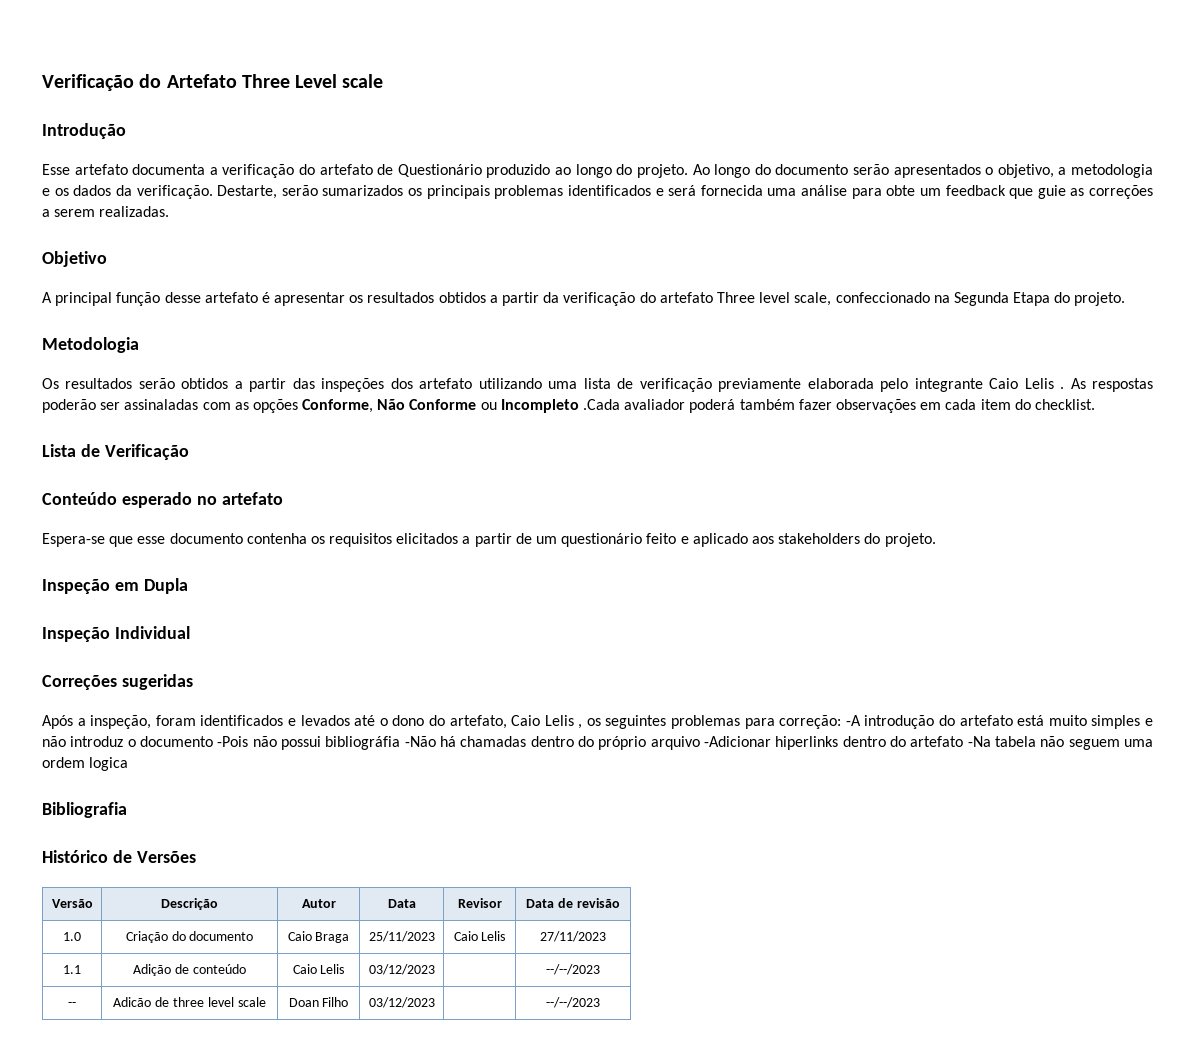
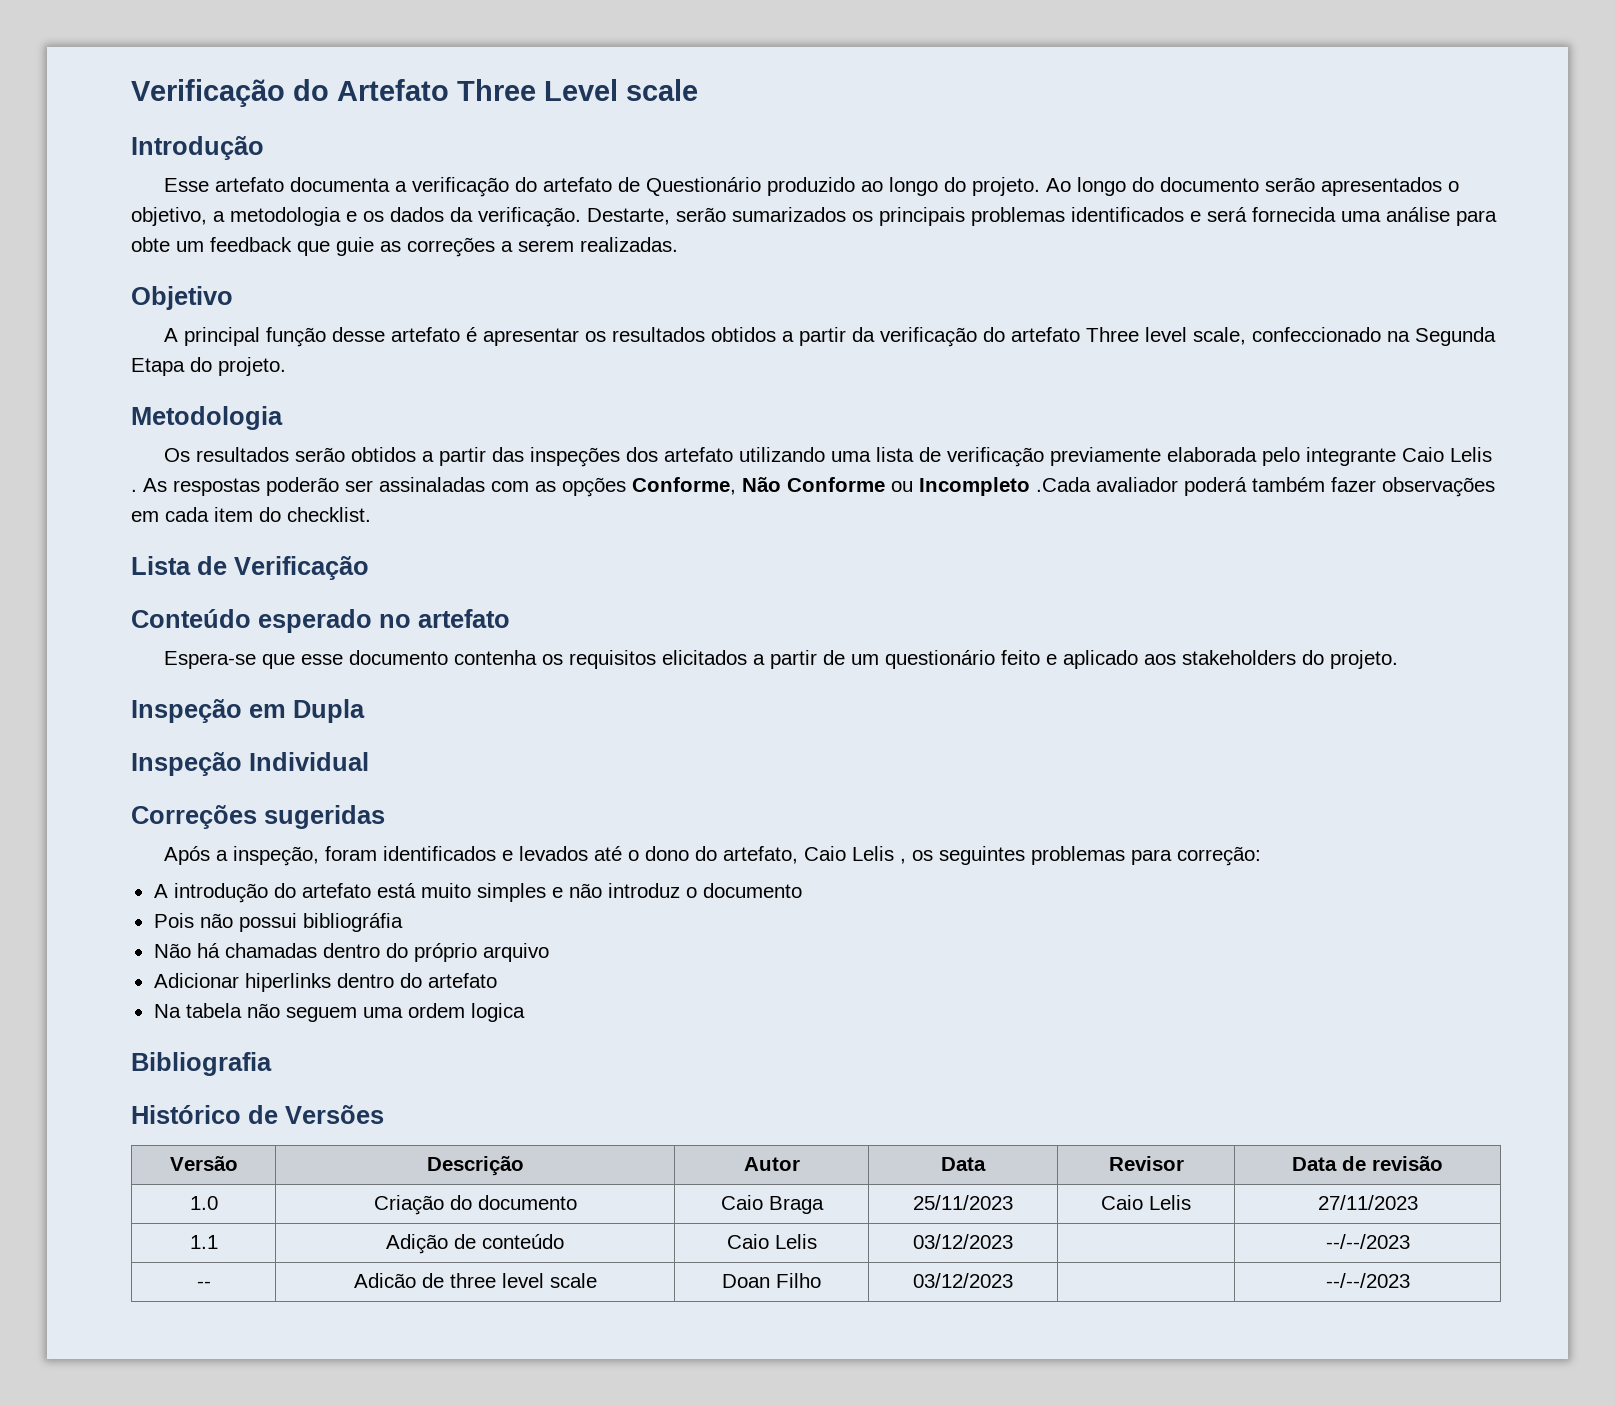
- Após a inspeção, foram identificados e levados até o dono do artefato, Caio Lelis , os seguintes problemas para correção: -A introdução do artefato está muito simples e não introduz o documento -Pois não possui bibliográfia -Não há chamadas dentro do próprio arquivo -Adicionar hiperlinks dentro do artefato -Na tabela não seguem uma ordem logica
+ Após a inspeção, foram identificados e levados até o dono do artefato, Caio Lelis , os seguintes problemas para correção:
+ A introdução do artefato está muito simples e não introduz o documento
+ Pois não possui bibliográfia
+ Não há chamadas dentro do próprio arquivo
+ Adicionar hiperlinks dentro do artefato
+ Na tabela não seguem uma ordem logica

